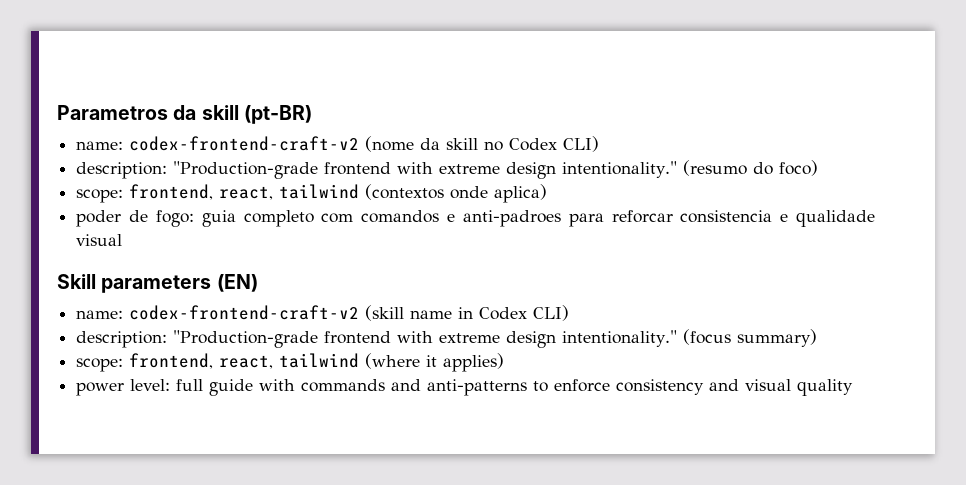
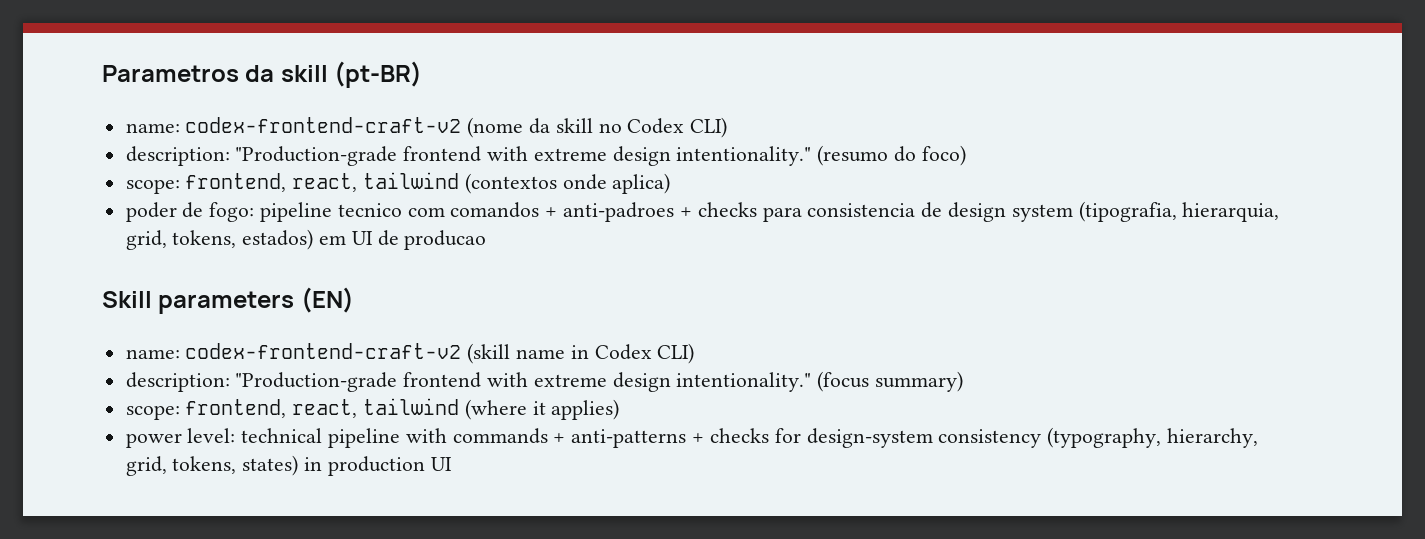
- poder de fogo: guia completo com comandos e anti-padroes para reforcar consistencia e qualidade visual
+ poder de fogo: pipeline tecnico com comandos + anti-padroes + checks para consistencia de design system (tipografia, hierarquia, grid, tokens, estados) em UI de producao
- power level: full guide with commands and anti-patterns to enforce consistency and visual quality
+ power level: technical pipeline with commands + anti-patterns + checks for design-system consistency (typography, hierarchy, grid, tokens, states) in production UI

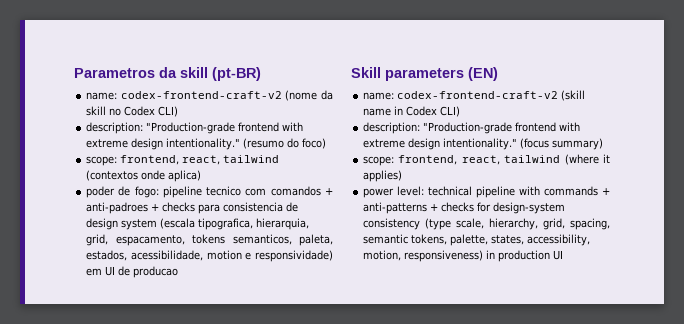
- poder de fogo: pipeline tecnico com comandos + anti-padroes + checks para consistencia de design system (tipografia, hierarquia, grid, tokens, estados) em UI de producao
+ poder de fogo: pipeline tecnico com comandos + anti-padroes + checks para consistencia de design system (escala tipografica, hierarquia, grid, espacamento, tokens semanticos, paleta, estados, acessibilidade, motion e responsividade) em UI de producao
- power level: technical pipeline with commands + anti-patterns + checks for design-system consistency (typography, hierarchy, grid, tokens, states) in production UI
+ power level: technical pipeline with commands + anti-patterns + checks for design-system consistency (type scale, hierarchy, grid, spacing, semantic tokens, palette, states, accessibility, motion, responsiveness) in production UI

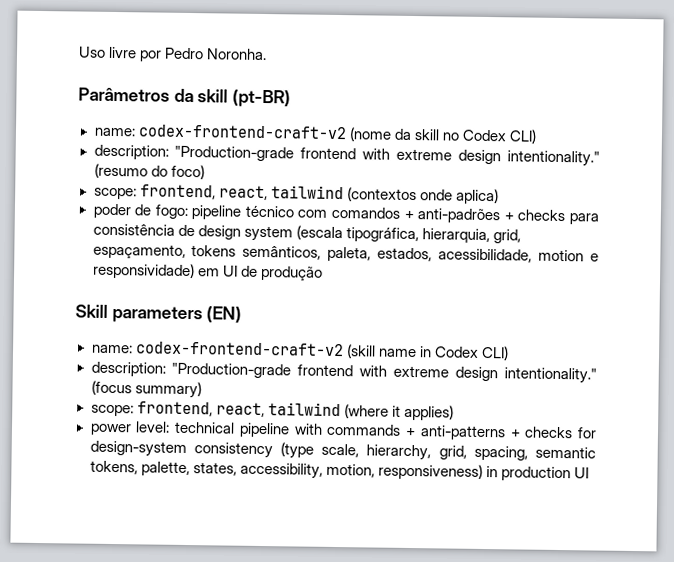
- Parametros da skill (pt-BR)
+ Uso livre por Pedro Noronha.
+ Parâmetros da skill (pt-BR)
- poder de fogo: pipeline tecnico com comandos + anti-padroes + checks para consistencia de design system (escala tipografica, hierarquia, grid, espacamento, tokens semanticos, paleta, estados, acessibilidade, motion e responsividade) em UI de producao
+ poder de fogo: pipeline técnico com comandos + anti-padrões + checks para consistência de design system (escala tipográfica, hierarquia, grid, espaçamento, tokens semânticos, paleta, estados, acessibilidade, motion e responsividade) em UI de produção

